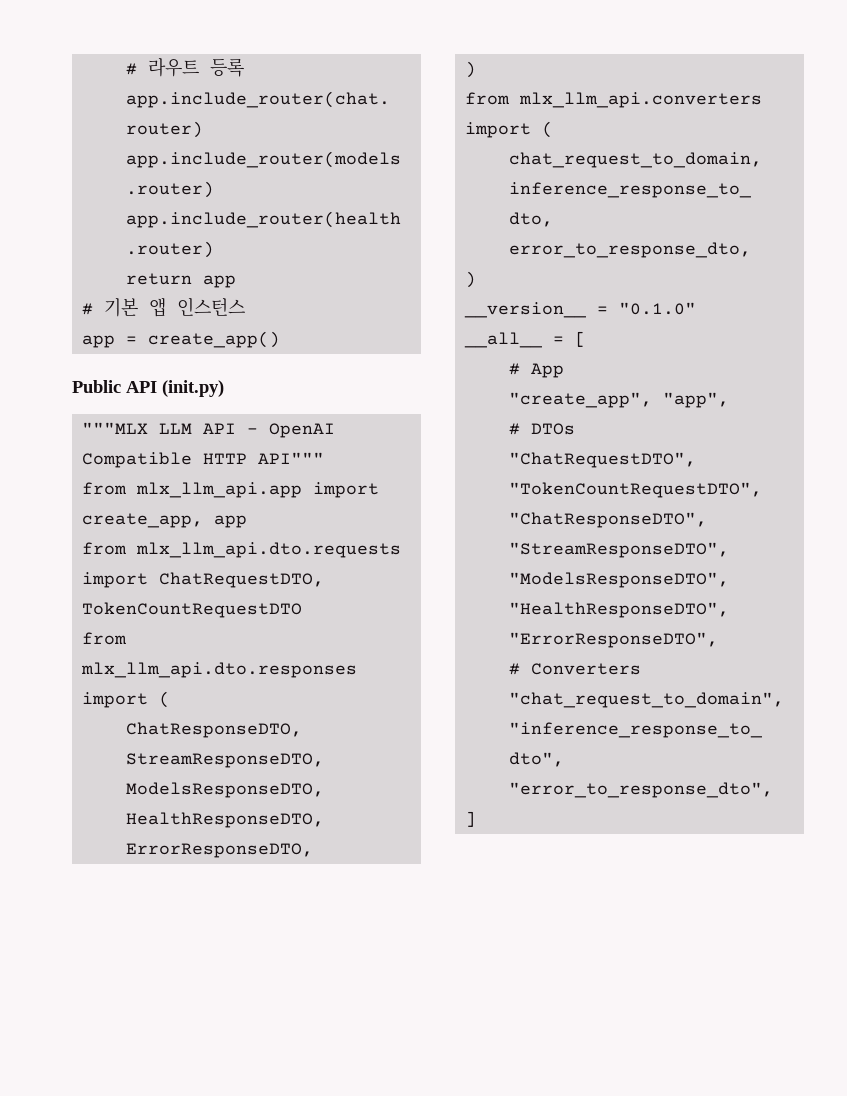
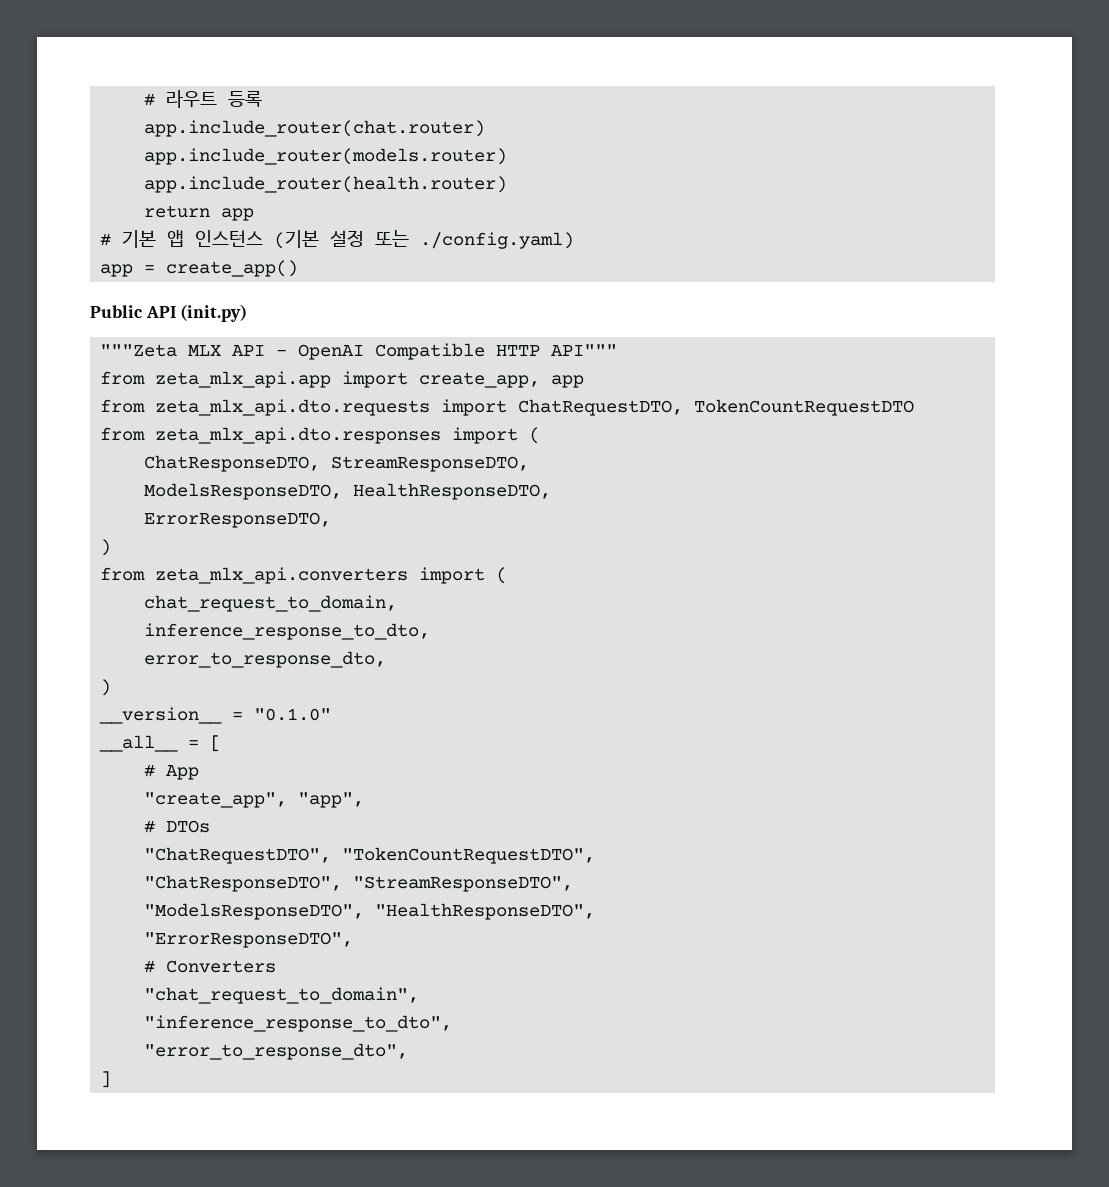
- # 기본 앱 인스턴스
+ # 기본 앱 인스턴스 (기본 설정 또는 ./config.yaml)
- """MLX LLM API - OpenAI Compatible HTTP API"""
+ """Zeta MLX API - OpenAI Compatible HTTP API"""
- from mlx_llm_api.app import create_app, app
+ from zeta_mlx_api.app import create_app, app
- from mlx_llm_api.dto.requests import ChatRequestDTO, TokenCountRequestDTO
+ from zeta_mlx_api.dto.requests import ChatRequestDTO, TokenCountRequestDTO
- from mlx_llm_api.dto.responses import (
+ from zeta_mlx_api.dto.responses import (
- from mlx_llm_api.converters import (
+ from zeta_mlx_api.converters import (

